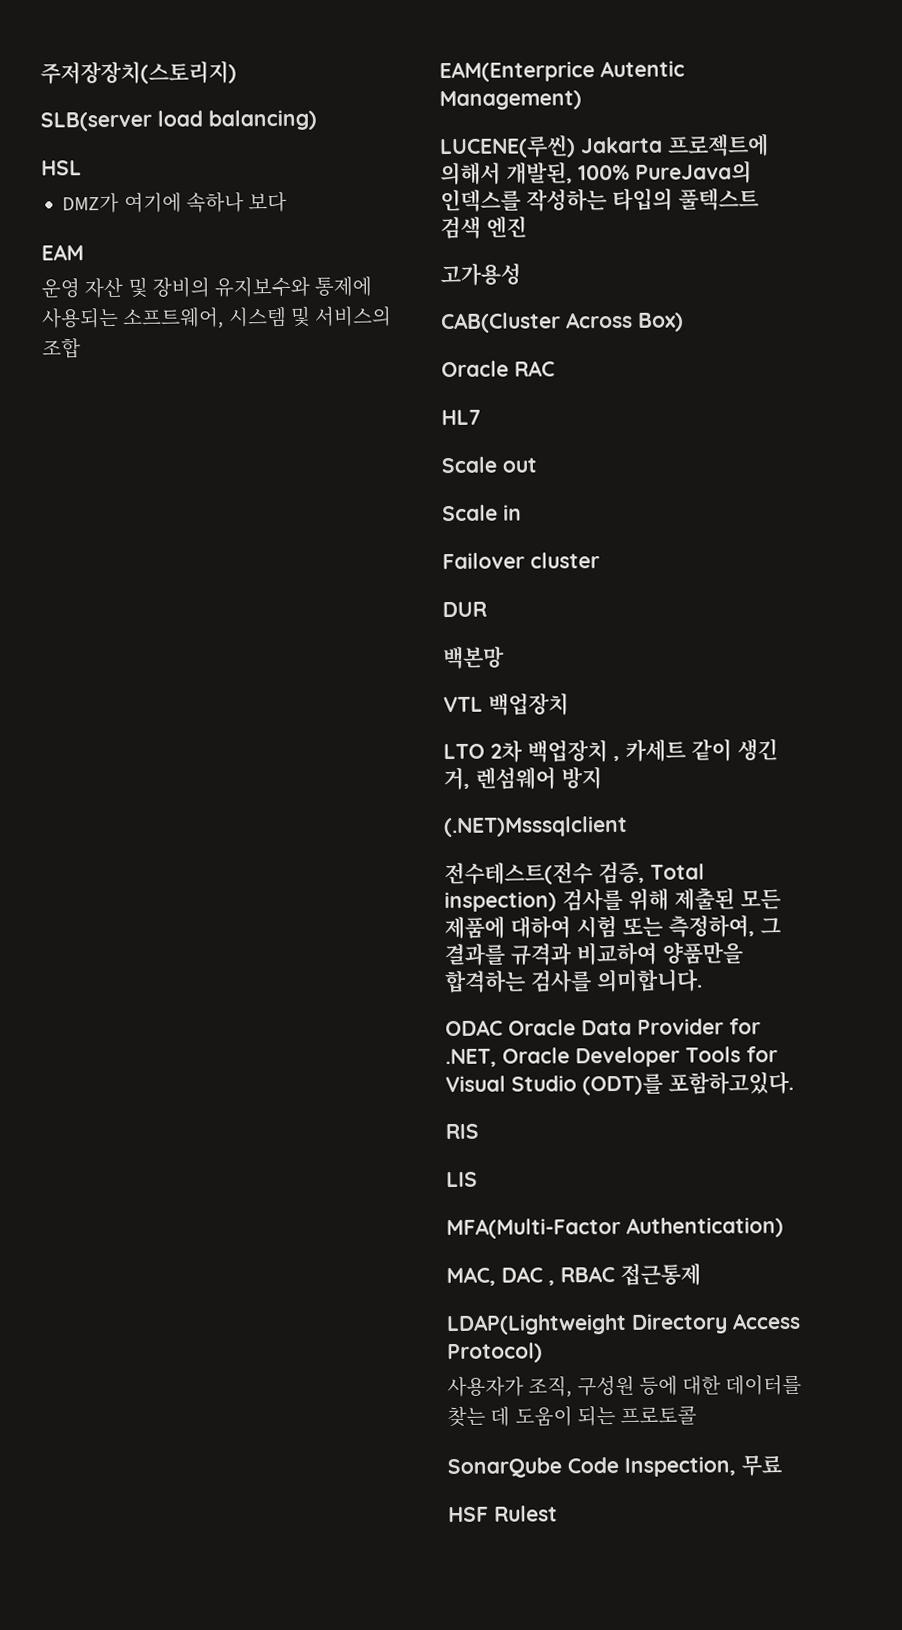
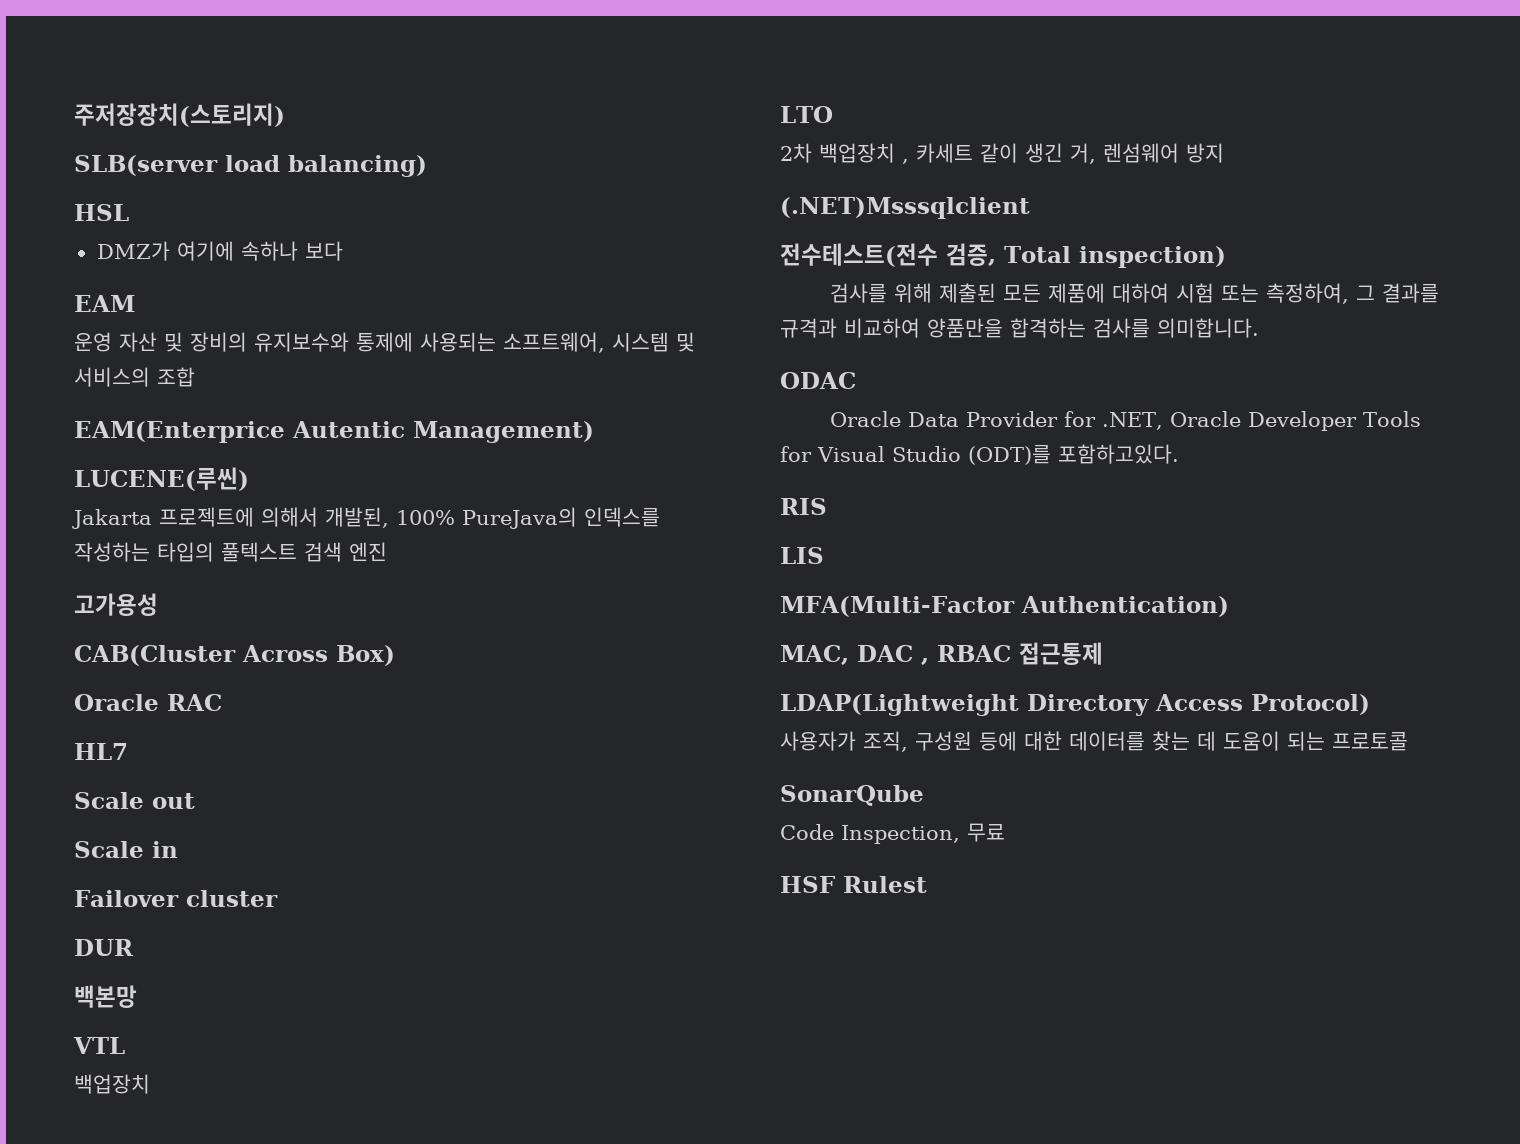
- LUCENE(루씬) Jakarta 프로젝트에 의해서 개발된, 100% PureJava의 인덱스를 작성하는 타입의 풀텍스트 검색 엔진
+ LUCENE(루씬)
+ Jakarta 프로젝트에 의해서 개발된, 100% PureJava의 인덱스를 작성하는 타입의 풀텍스트 검색 엔진
- VTL 백업장치
+ VTL
+ 백업장치
- LTO 2차 백업장치 , 카세트 같이 생긴 거, 렌섬웨어 방지
+ LTO
+ 2차 백업장치 , 카세트 같이 생긴 거, 렌섬웨어 방지
- 전수테스트(전수 검증, Total inspection) 검사를 위해 제출된 모든 제품에 대하여 시험 또는 측정하여, 그 결과를 규격과 비교하여 양품만을 합격하는 검사를 의미합니다.
+ 전수테스트(전수 검증, Total inspection)
+ 검사를 위해 제출된 모든 제품에 대하여 시험 또는 측정하여, 그 결과를 규격과 비교하여 양품만을 합격하는 검사를 의미합니다.
- ODAC Oracle Data Provider for .NET, Oracle Developer Tools for Visual Studio (ODT)를 포함하고있다.
+ ODAC
+ Oracle Data Provider for .NET, Oracle Developer Tools for Visual Studio (ODT)를 포함하고있다.
- SonarQube Code Inspection, 무료
+ SonarQube
+ Code Inspection, 무료

